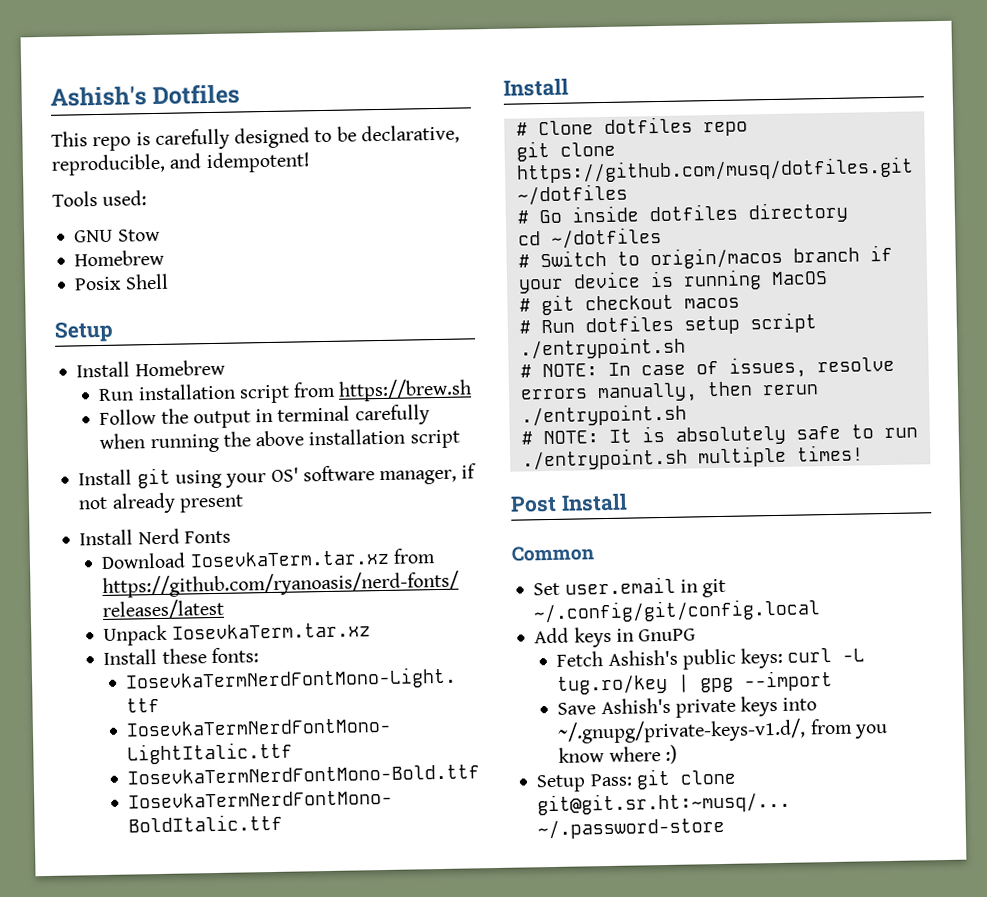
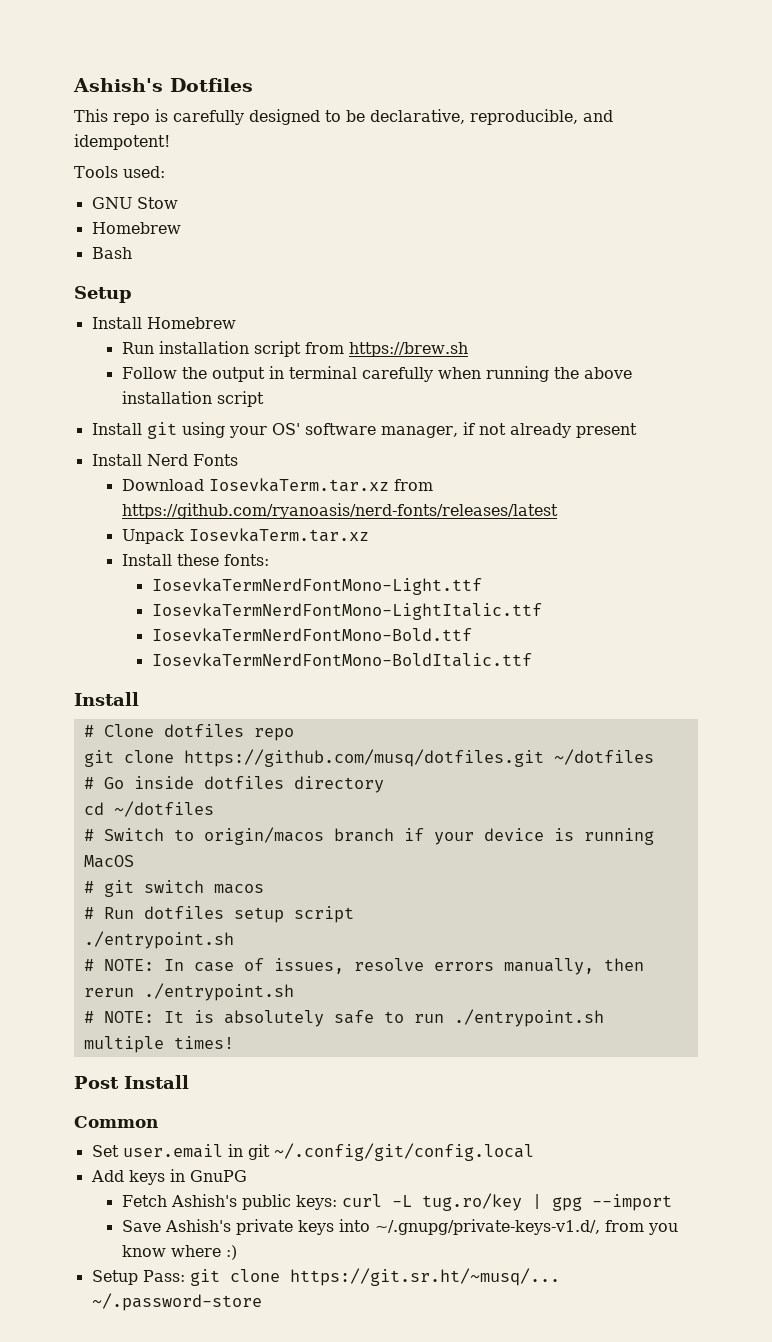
- Posix Shell
+ Bash
- # git checkout macos
+ # git switch macos
- Setup Pass: git clone git@git.sr.ht:~musq/...
+ Setup Pass: git clone https://git.sr.ht/~musq/...

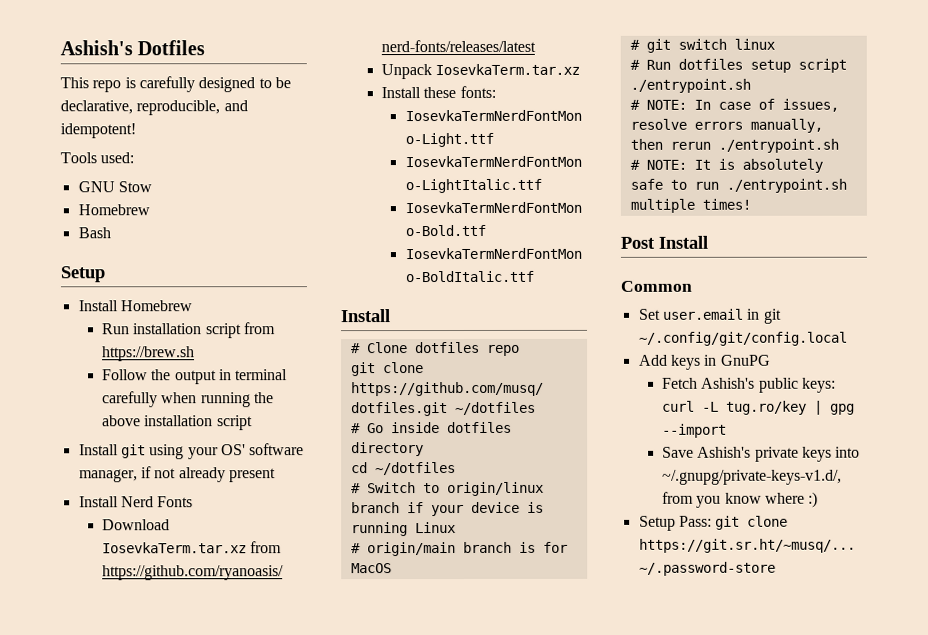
- # Switch to origin/macos branch if your device is running MacOS
+ # Switch to origin/linux branch if your device is running Linux
+ # origin/main branch is for MacOS
- # git switch macos
+ # git switch linux

